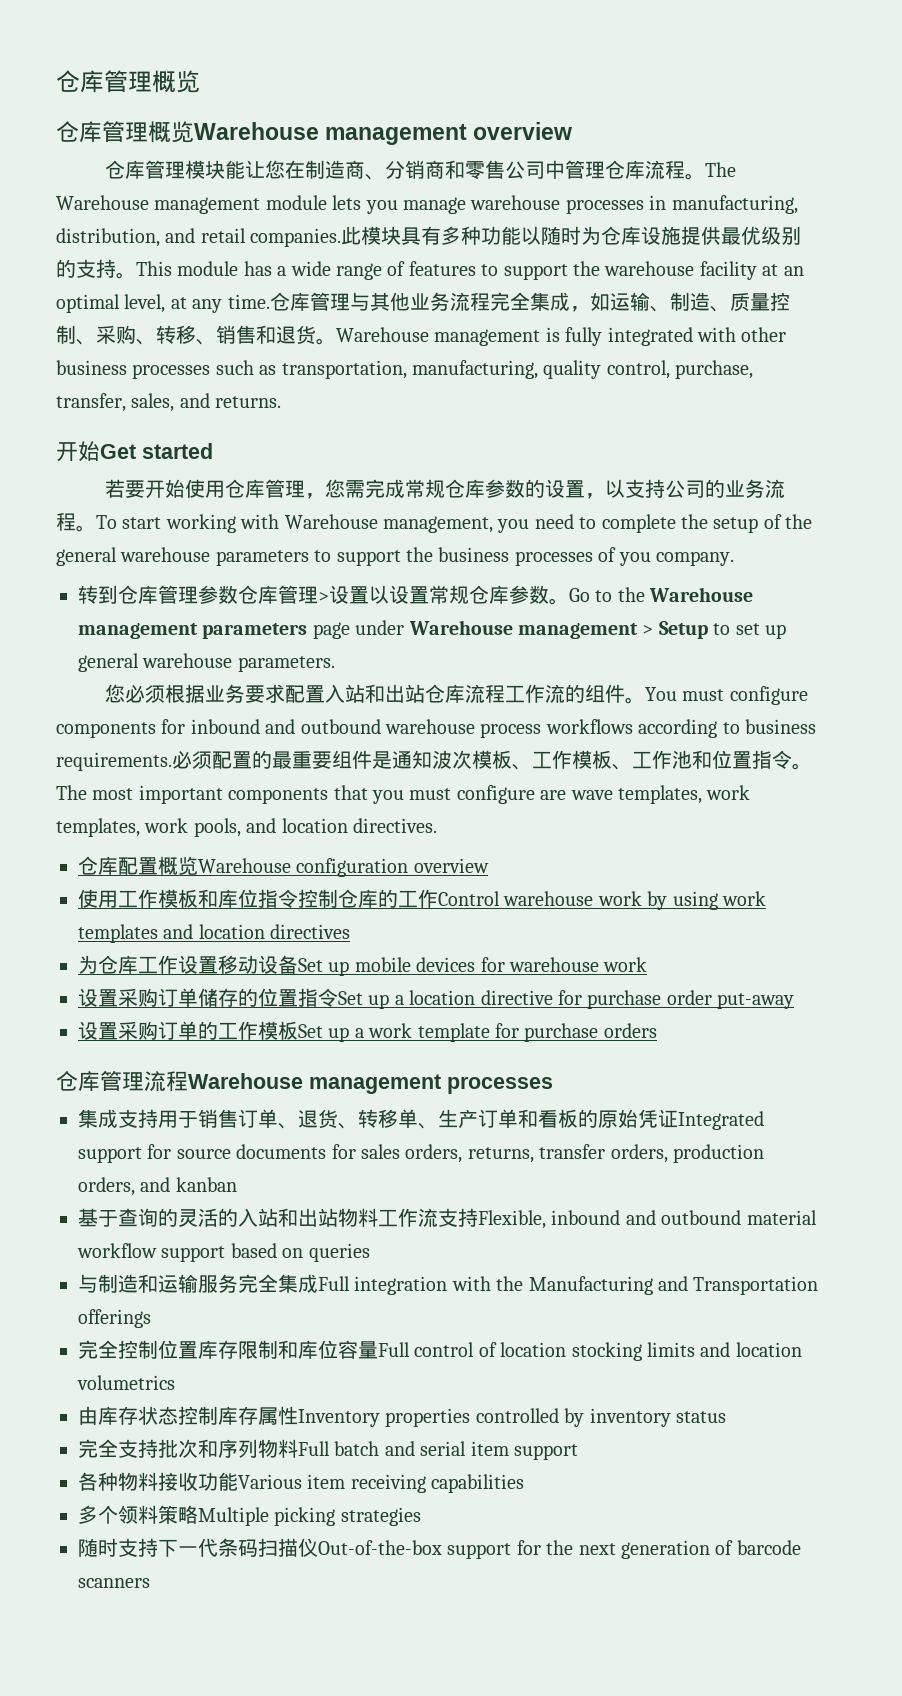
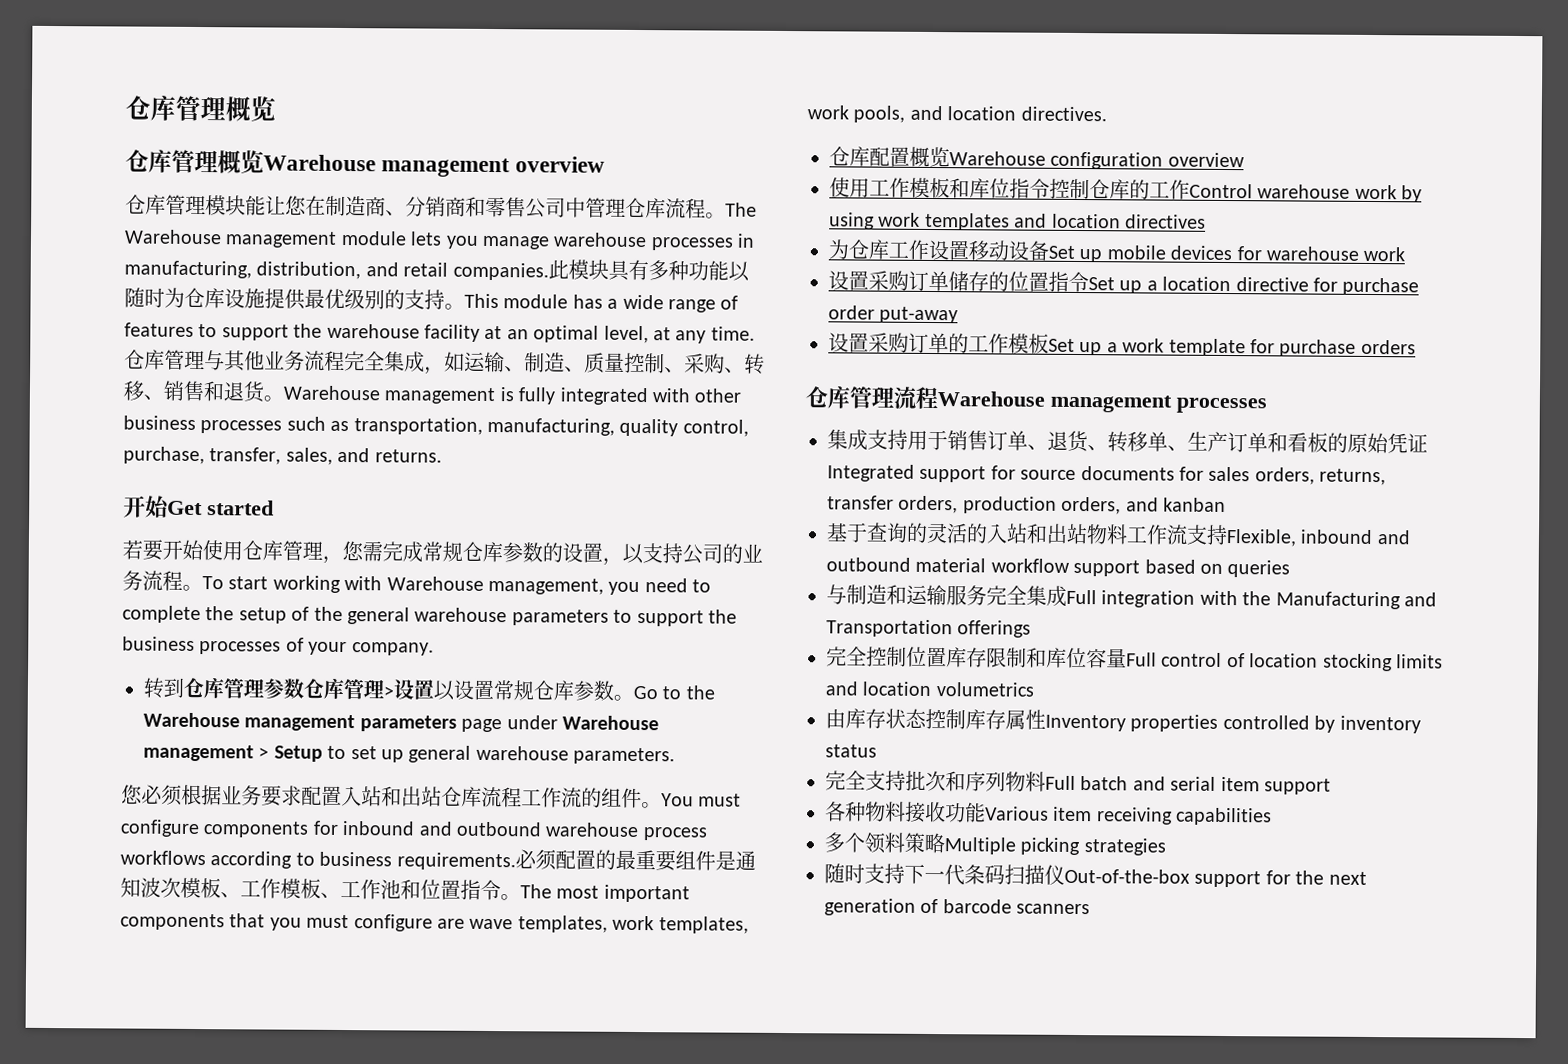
- To start working with Warehouse management, you need to complete the setup of the general warehouse parameters to support the business processes of you company.
+ To start working with Warehouse management, you need to complete the setup of the general warehouse parameters to support the business processes of your company.

